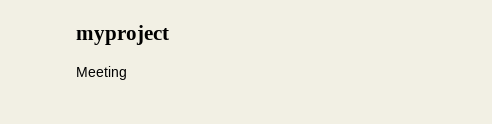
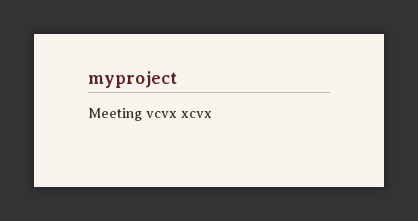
- Meeting
+ Meeting vcvx xcvx

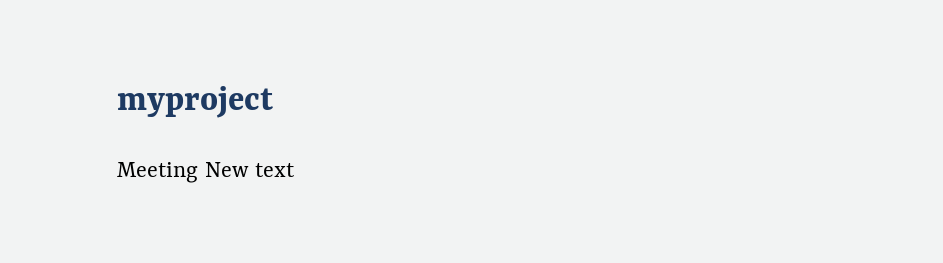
- Meeting vcvx xcvx
+ Meeting New text

